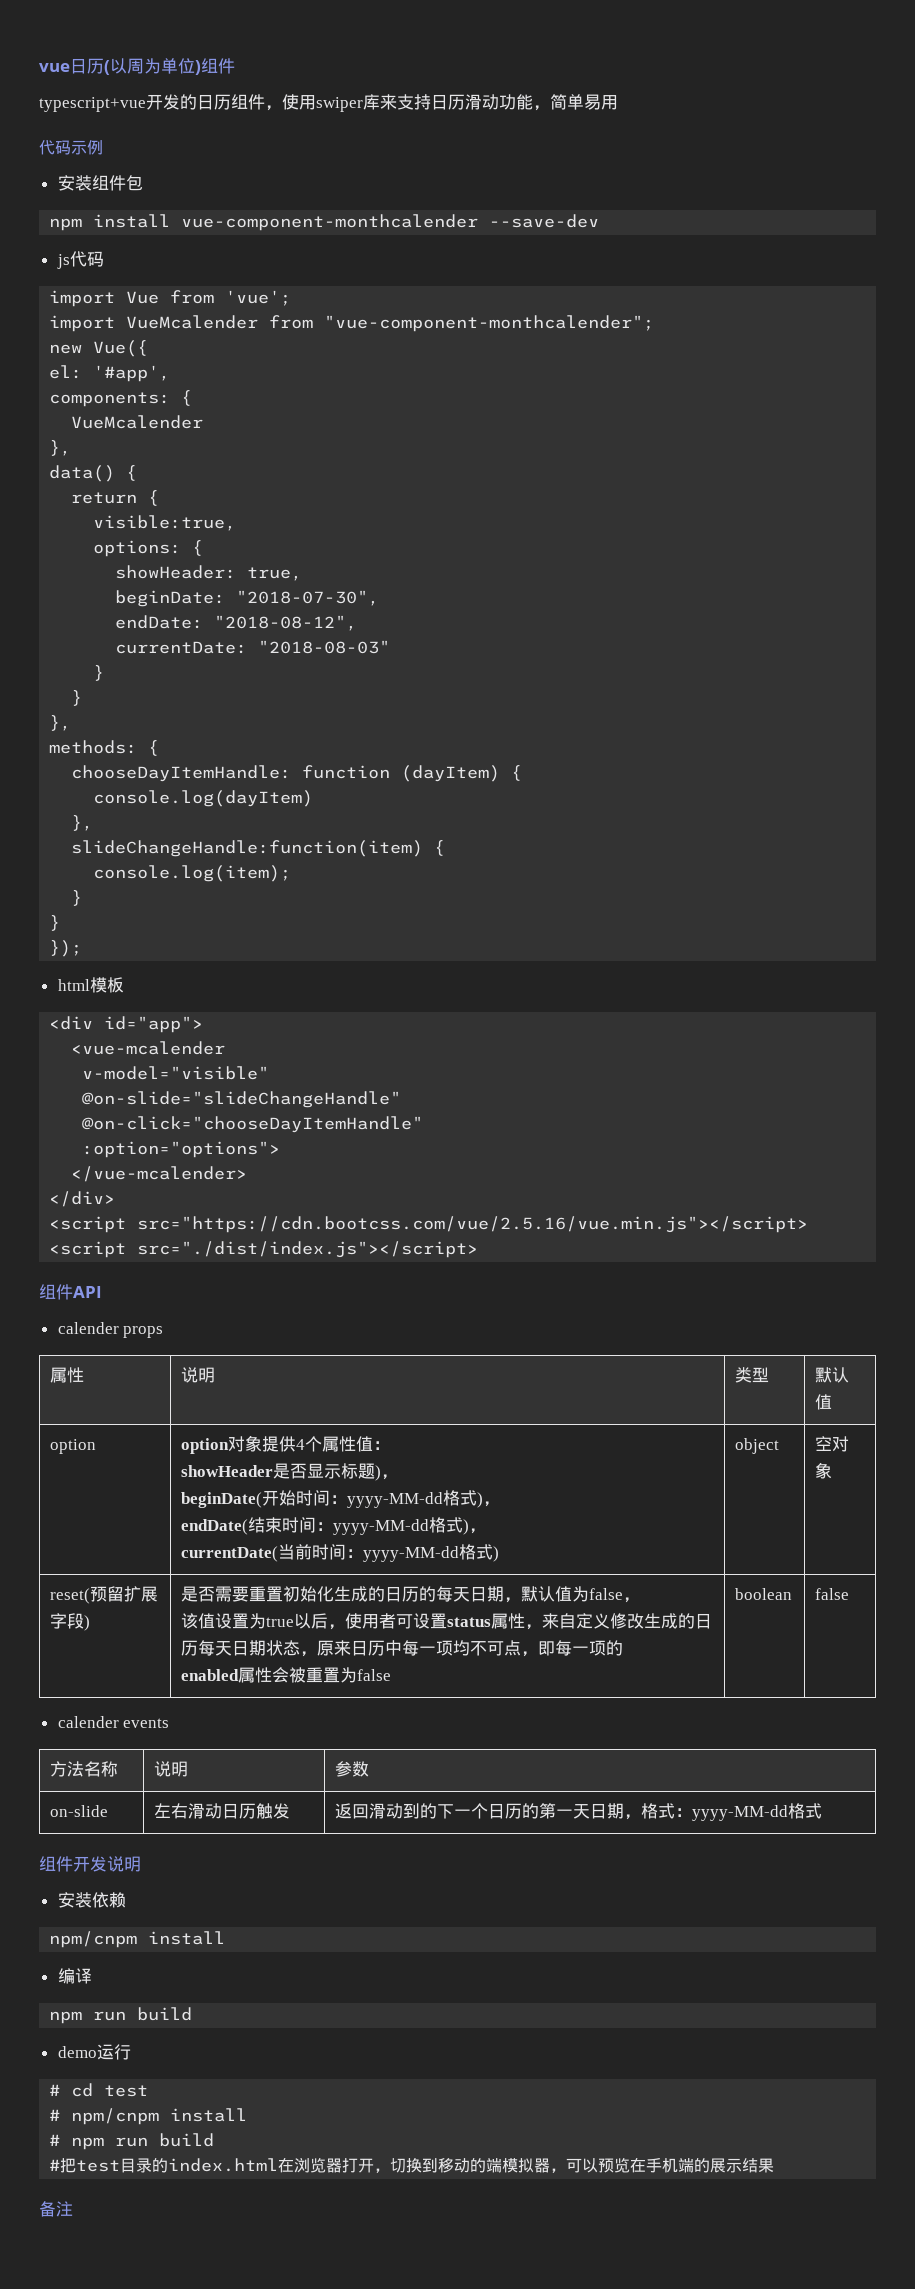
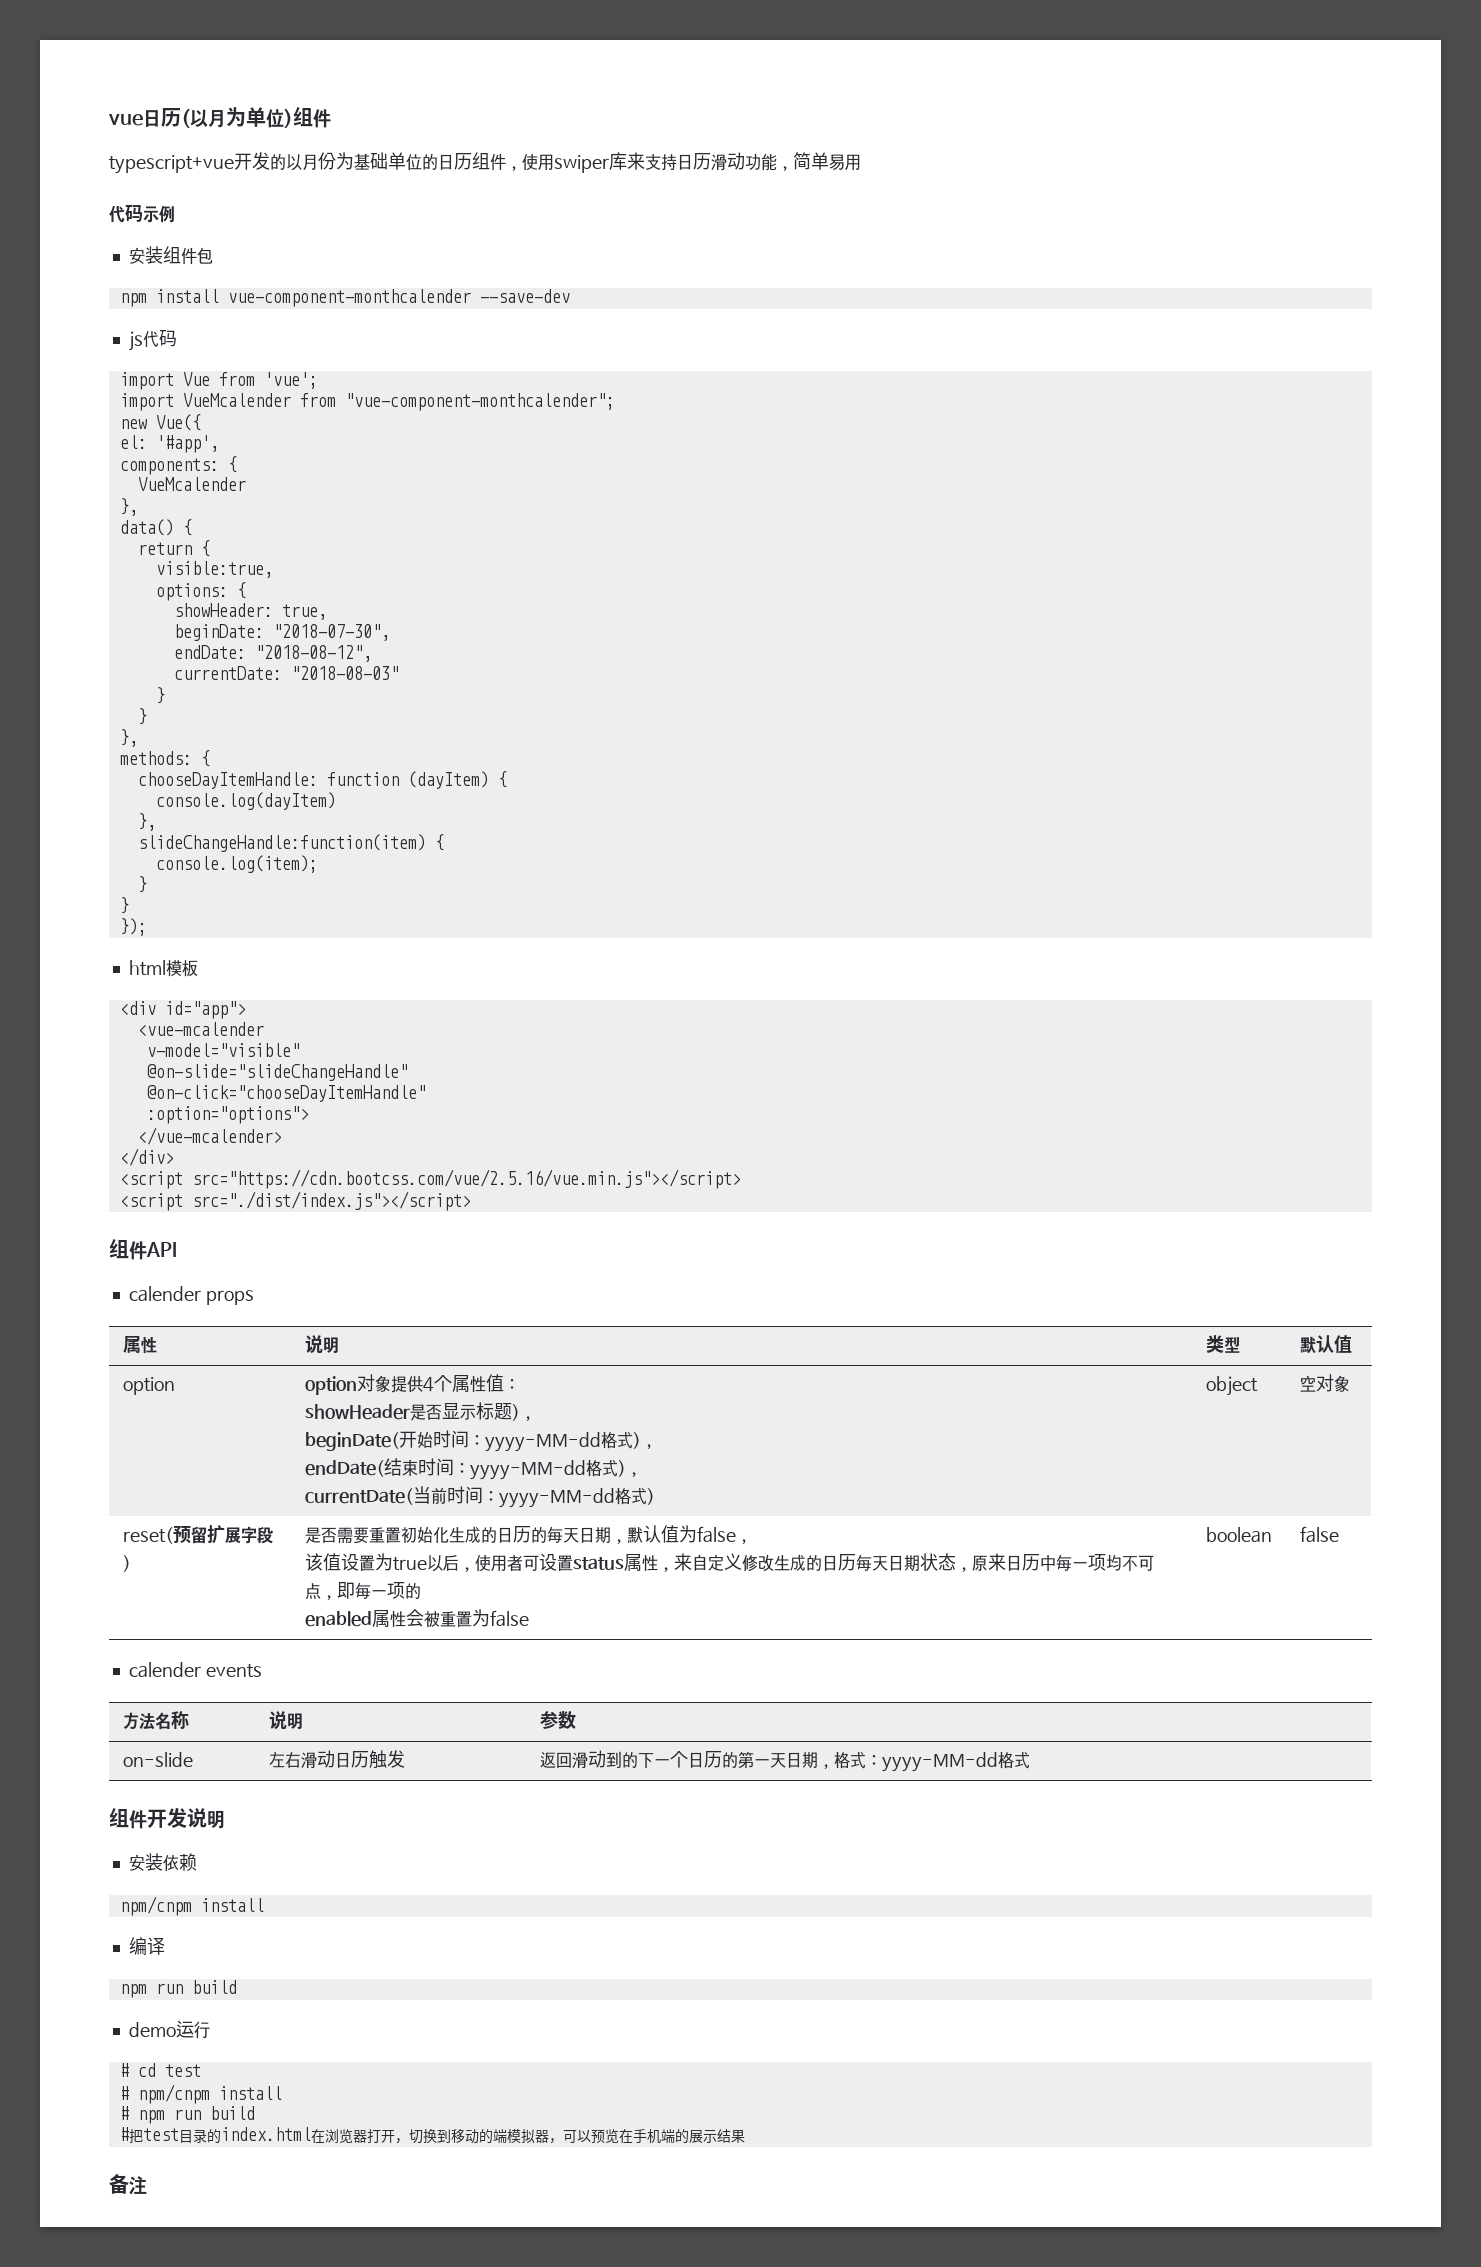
- vue日历(以周为单位)组件
+ vue日历(以月为单位)组件
- typescript+vue开发的日历组件，使用swiper库来支持日历滑动功能，简单易用
+ typescript+vue开发的以月份为基础单位的日历组件，使用swiper库来支持日历滑动功能，简单易用

